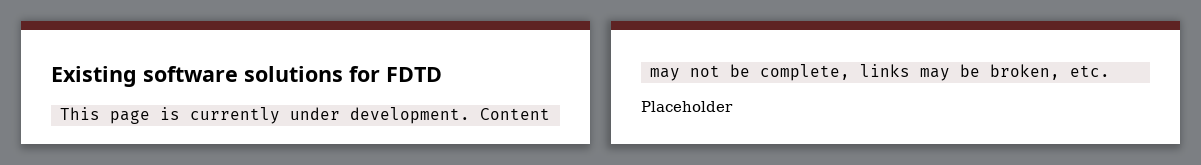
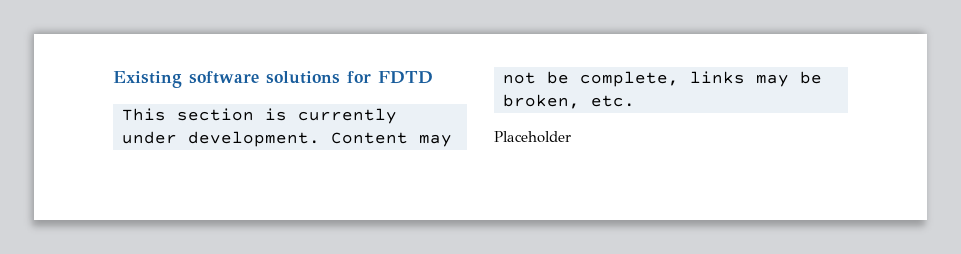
- This page is currently under development.
+ This section is currently under development.

